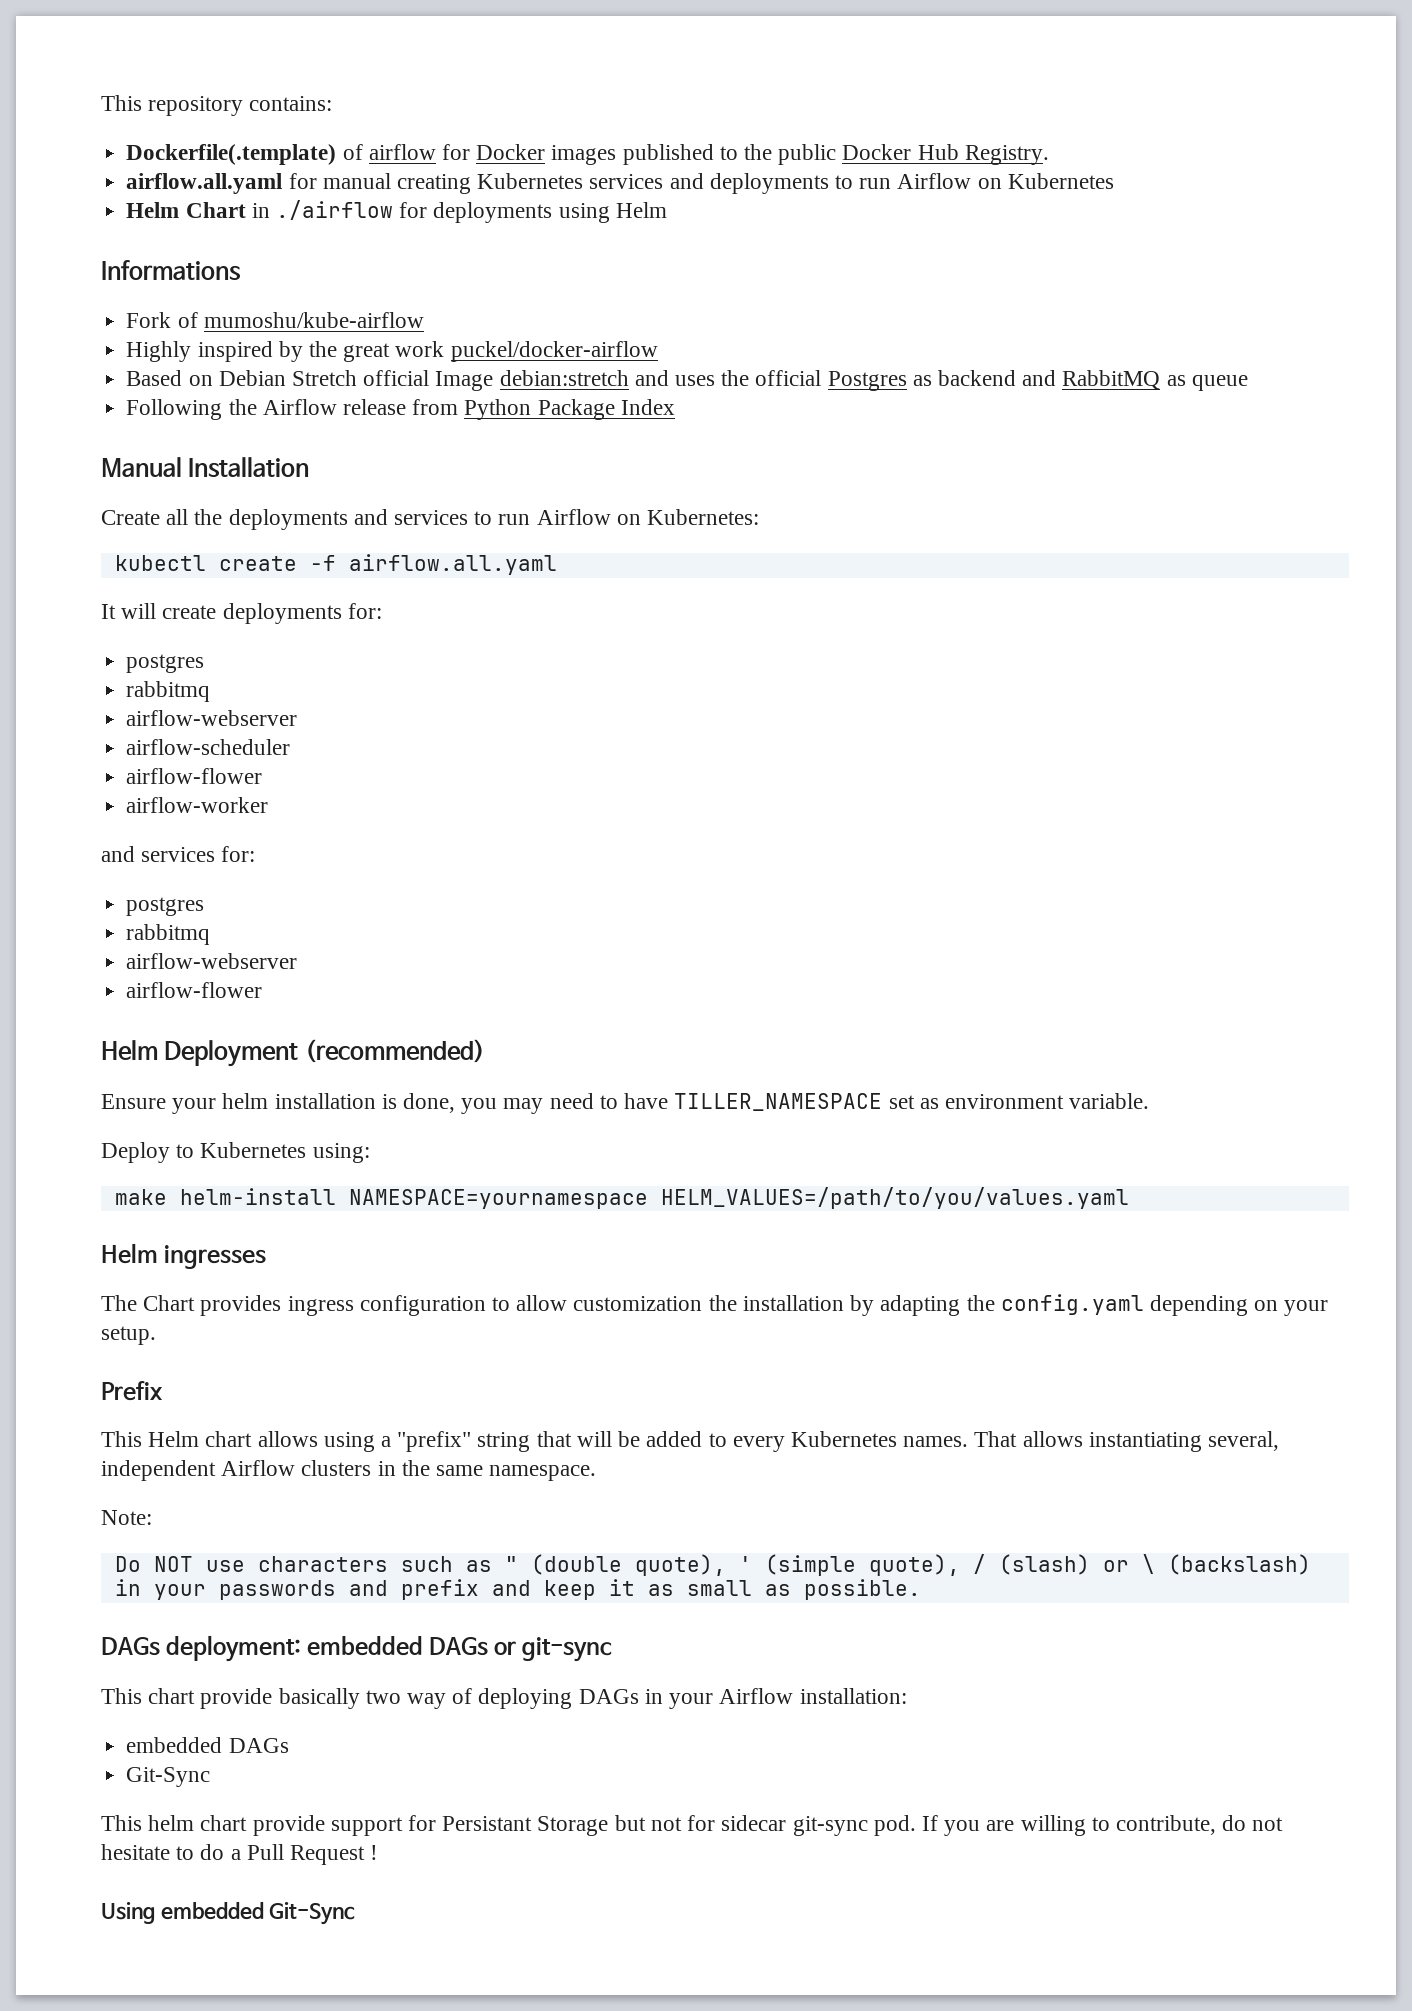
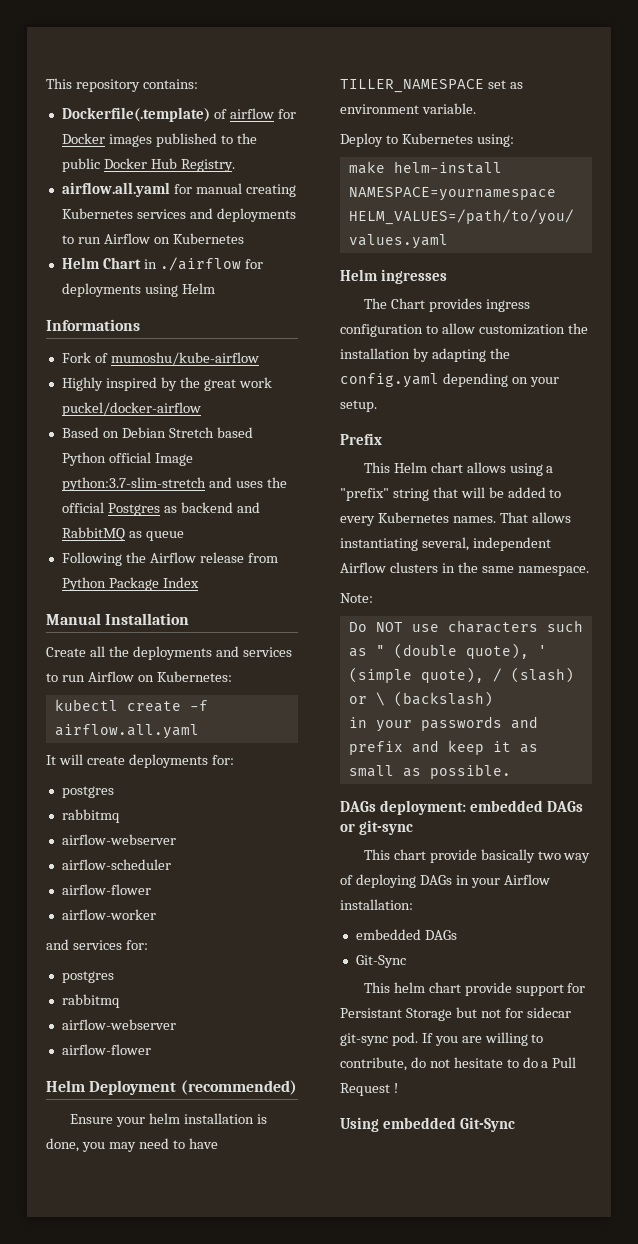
- Based on Debian Stretch official Image debian:stretch and uses the official Postgres as backend and RabbitMQ as queue
+ Based on Debian Stretch based Python official Image python:3.7-slim-stretch and uses the official Postgres as backend and RabbitMQ as queue

